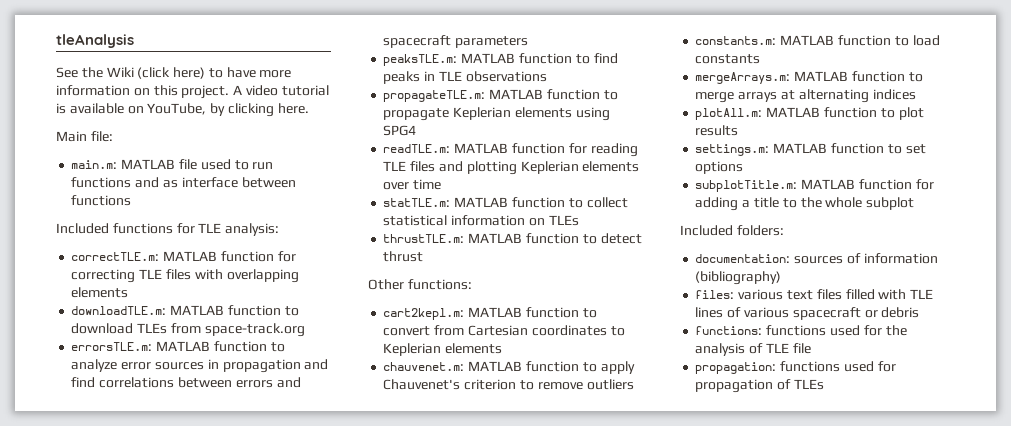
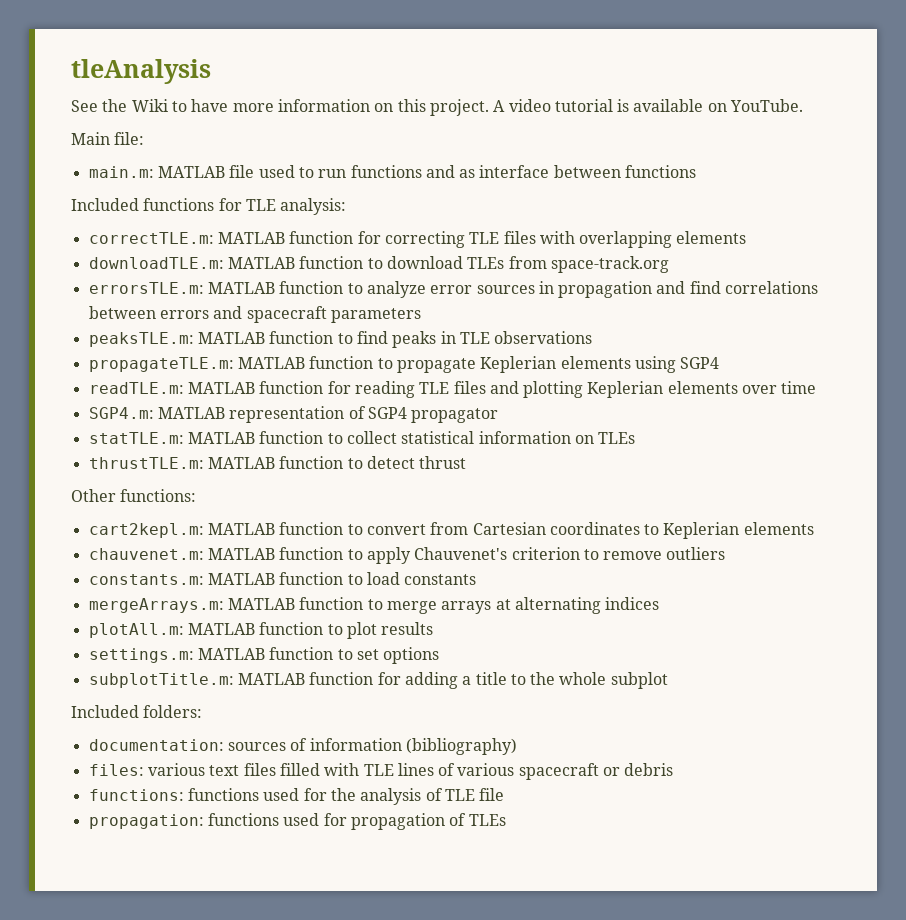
- See the Wiki (click here) to have more information on this project.
+ See the Wiki to have more information on this project.
- A video tutorial is available on YouTube, by clicking here.
+ A video tutorial is available on YouTube.
- propagateTLE.m: MATLAB function to propagate Keplerian elements using SPG4
+ propagateTLE.m: MATLAB function to propagate Keplerian elements using SGP4
+ SGP4.m: MATLAB representation of SGP4 propagator

